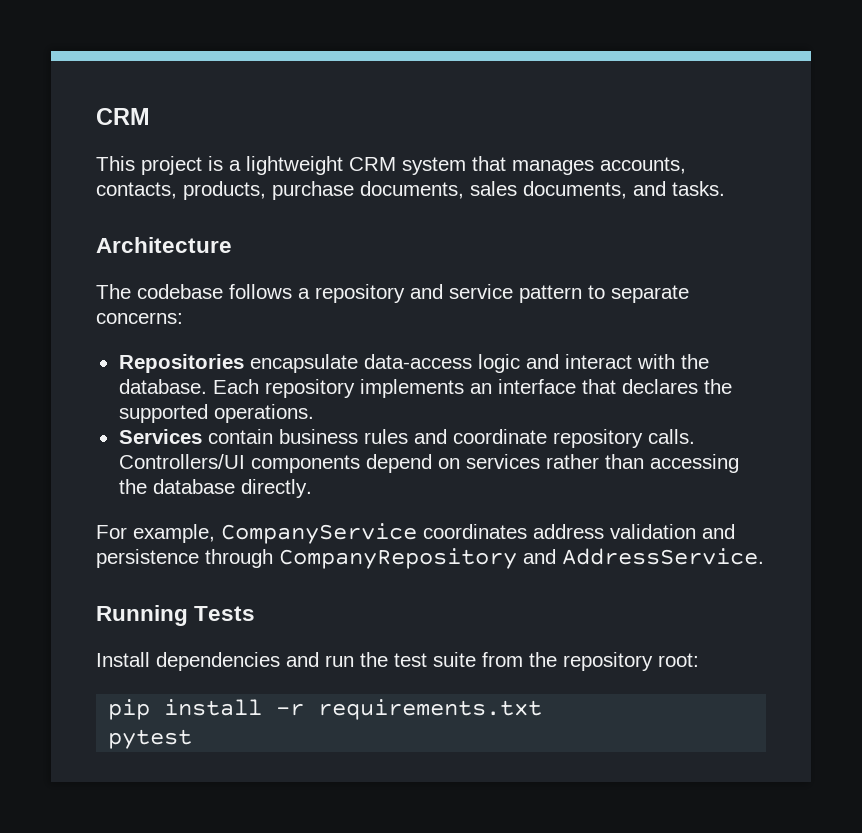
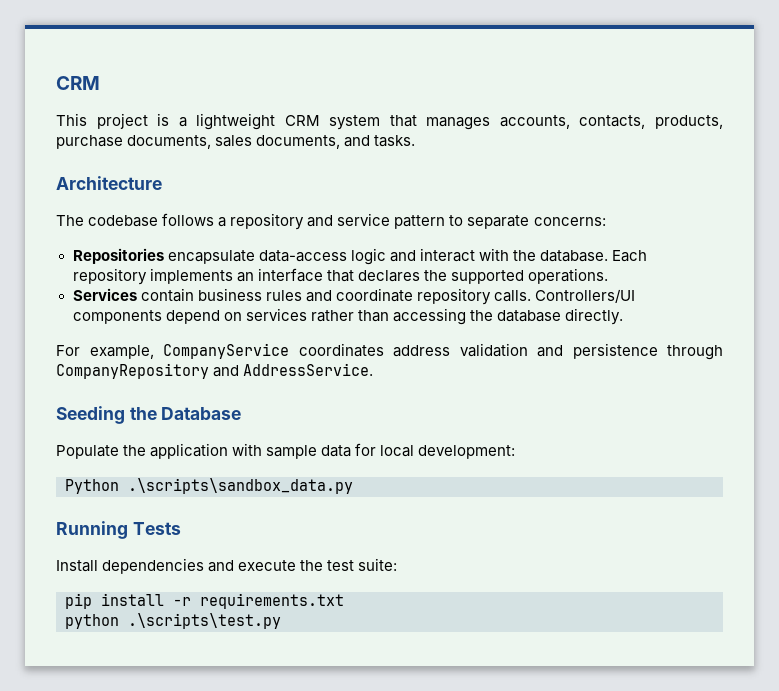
+ Seeding the Database
+ Populate the application with sample data for local development:
+ Python .\scripts\sandbox_data.py
- Install dependencies and run the test suite from the repository root:
+ Install dependencies and execute the test suite:
- pytest
+ python .\scripts\test.py

